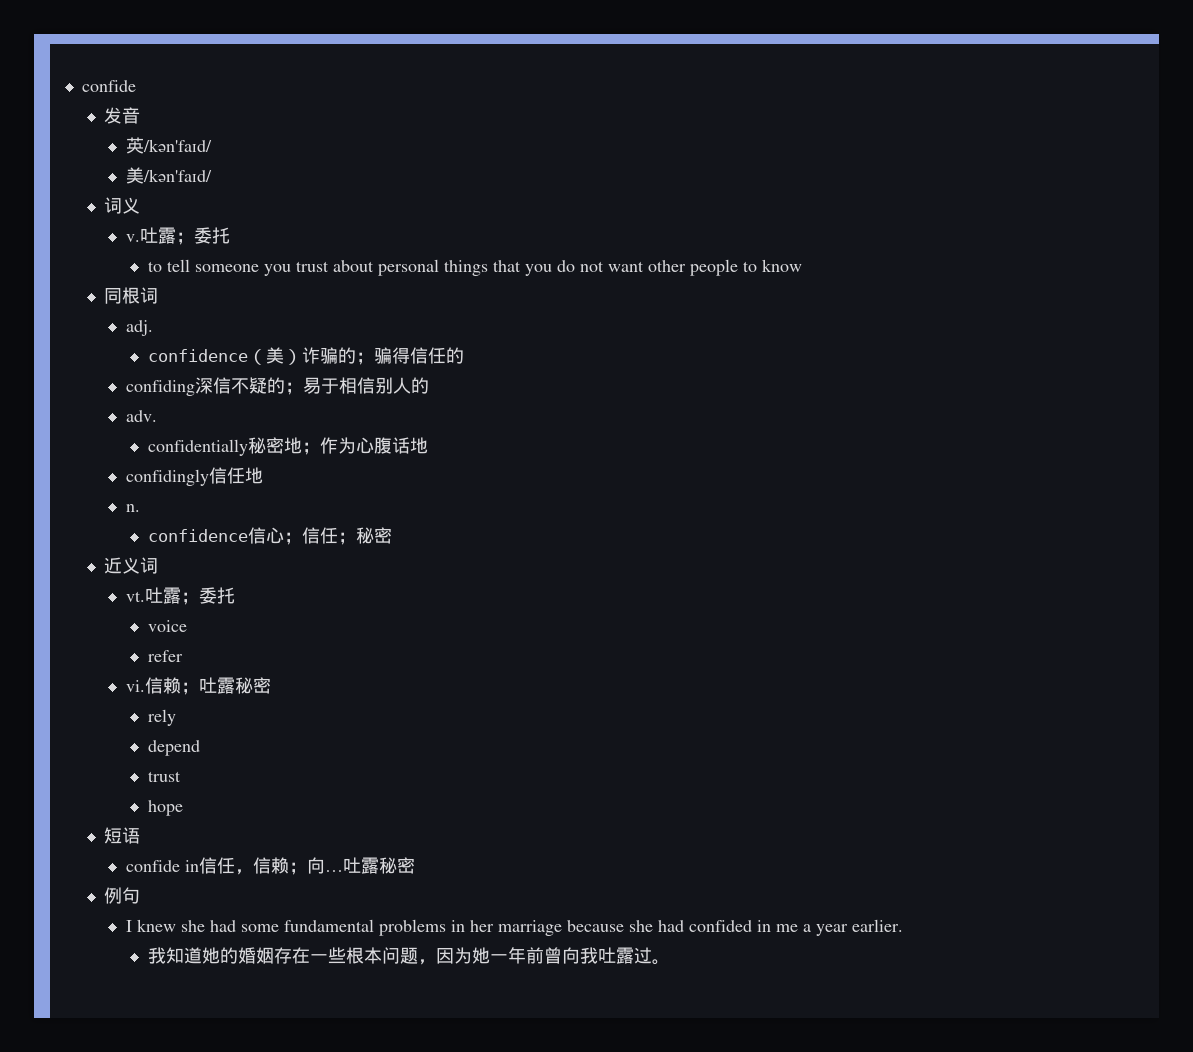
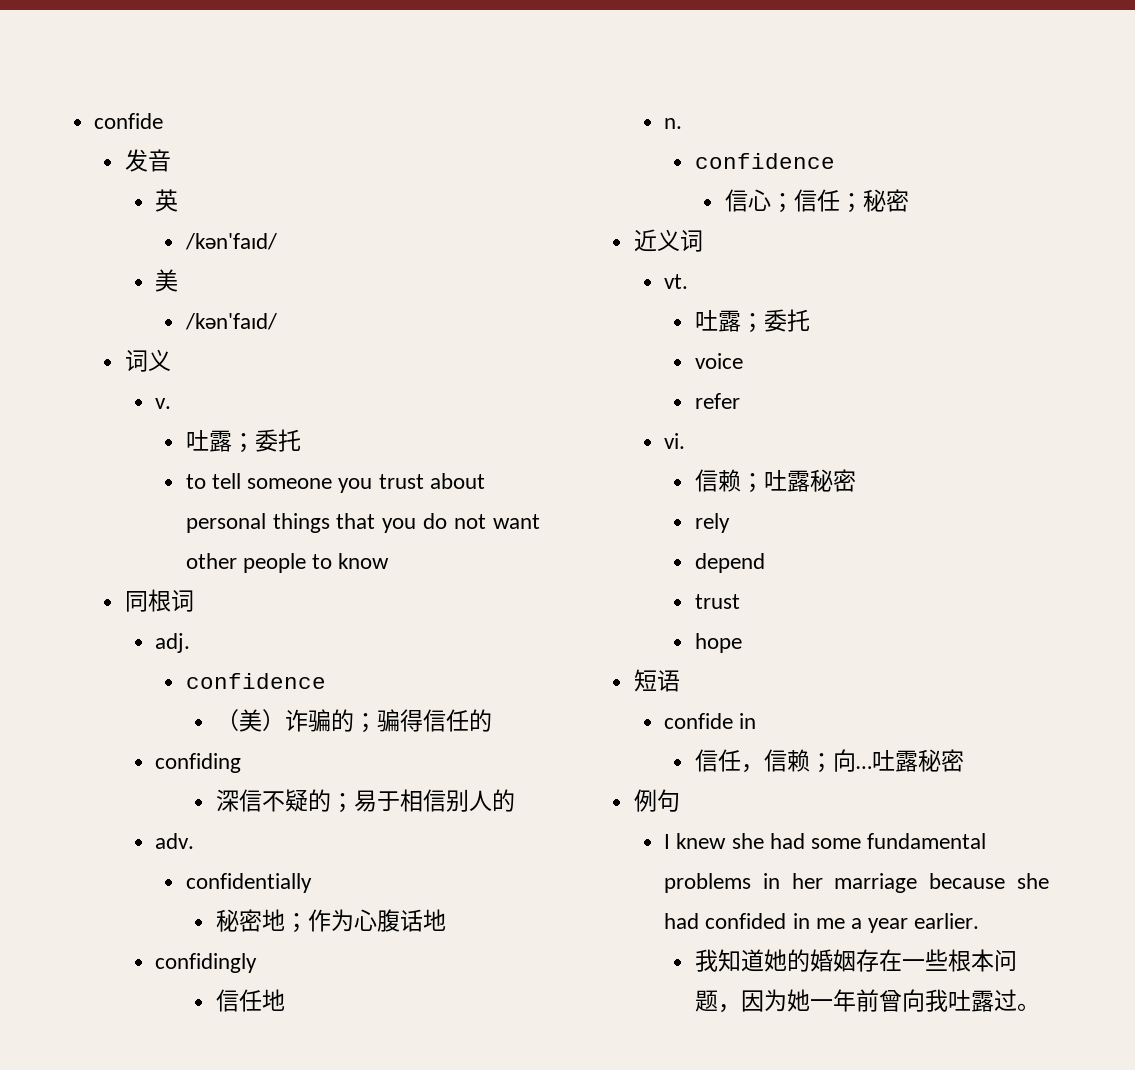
- 英/kən'faɪd/
- 美/kən'faɪd/
+ 英
+ /kən'faɪd/
+ 美
+ /kən'faɪd/
- v.吐露；委托
+ v.
+ 吐露；委托
  adj.
- confidence（美）诈骗的；骗得信任的
+ confidence
+ （美）诈骗的；骗得信任的
- confiding深信不疑的；易于相信别人的
+ confiding
+ 深信不疑的；易于相信别人的
- confidentially秘密地；作为心腹话地
+ confidentially
+ 秘密地；作为心腹话地
- confidingly信任地
+ confidingly
+ 信任地
  n.
- confidence信心；信任；秘密
+ confidence
+ 信心；信任；秘密
- vt.吐露；委托
+ vt.
+ 吐露；委托
- vi.信赖；吐露秘密
+ vi.
+ 信赖；吐露秘密
- confide in信任，信赖；向…
+ confide in
+ 信任，信赖；向…

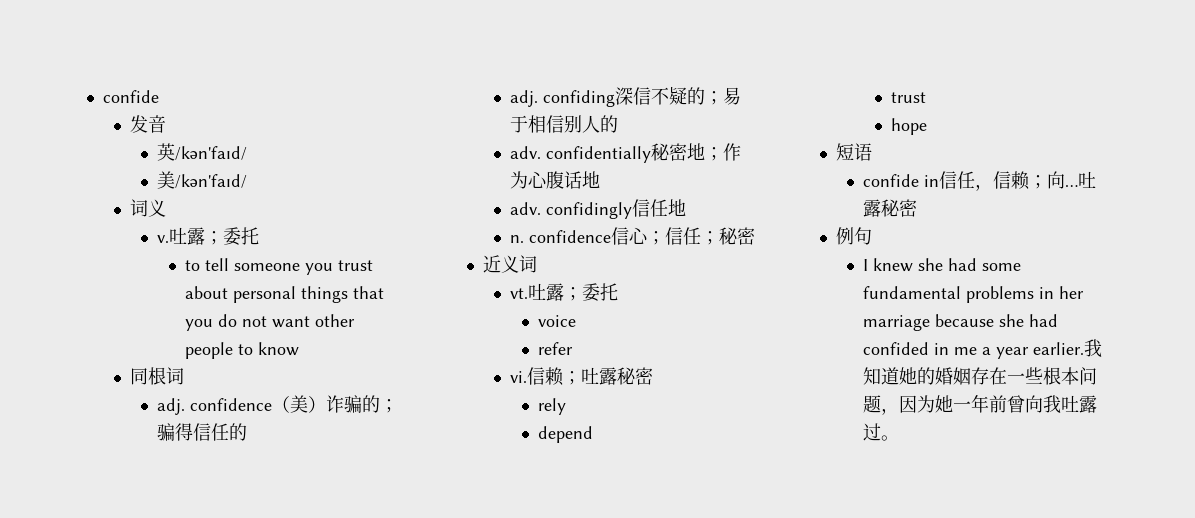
- 英
- /kən'faɪd/
- 美
- /kən'faɪd/
+ 英/kən'faɪd/
+ 美/kən'faɪd/
- v.
- 吐露；委托
+ v.吐露；委托
- adj.
- confidence
- （美）诈骗的；骗得信任的
+ adj. confidence（美）诈骗的；骗得信任的
- confiding
- 深信不疑的；易于相信别人的
+ adj. confiding深信不疑的；易于相信别人的
- adv.
- confidentially
- 秘密地；作为心腹话地
+ adv. confidentially秘密地；作为心腹话地
- confidingly
- 信任地
+ adv. confidingly信任地
- n.
- confidence
- 信心；信任；秘密
+ n. confidence信心；信任；秘密
- vt.
- 吐露；委托
+ vt.吐露；委托
- vi.
- 信赖；吐露秘密
+ vi.信赖；吐露秘密
- confide in
- 信任，信赖；向…
+ confide in信任，信赖；向…
- I knew she had some fundamental problems in her marriage because she had confided in me a year earlier.
- 我知道她的婚姻存在一些根本问题，因为她一年前曾向我吐露过。
+ I knew she had some fundamental problems in her marriage because she had confided in me a year earlier.我知道她的婚姻存在一些根本问题，因为她一年前曾向我吐露过。

